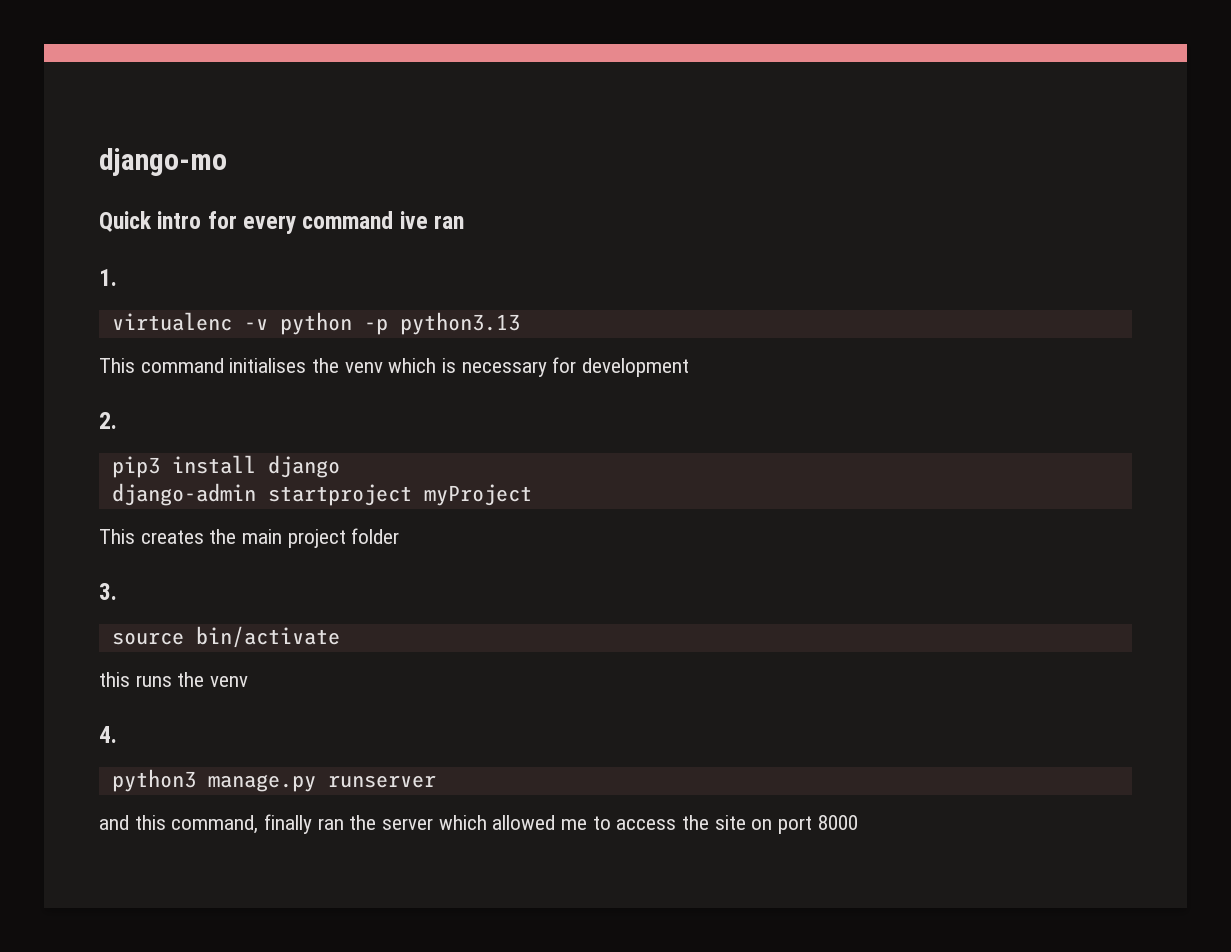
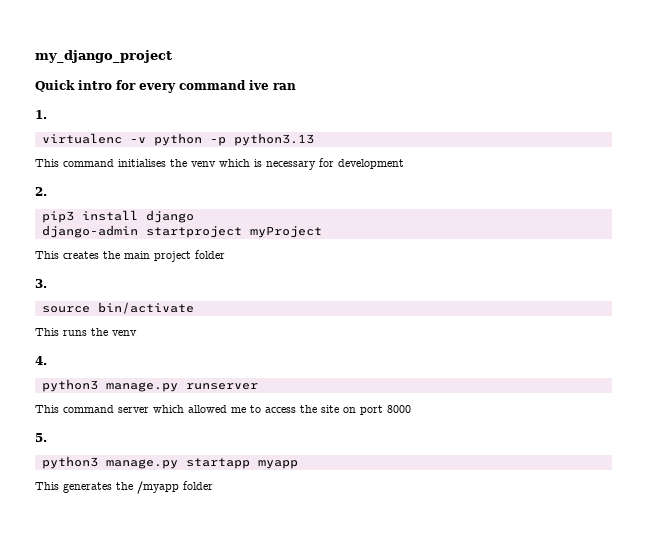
- django-mo
+ my_django_project
- this runs the venv
+ This runs the venv
- and this command, finally ran the server which allowed me to access the site on port 8000
+ This command server which allowed me to access the site on port 8000
+ 5.
+ python3 manage.py startapp myapp
+ This generates the /myapp folder

